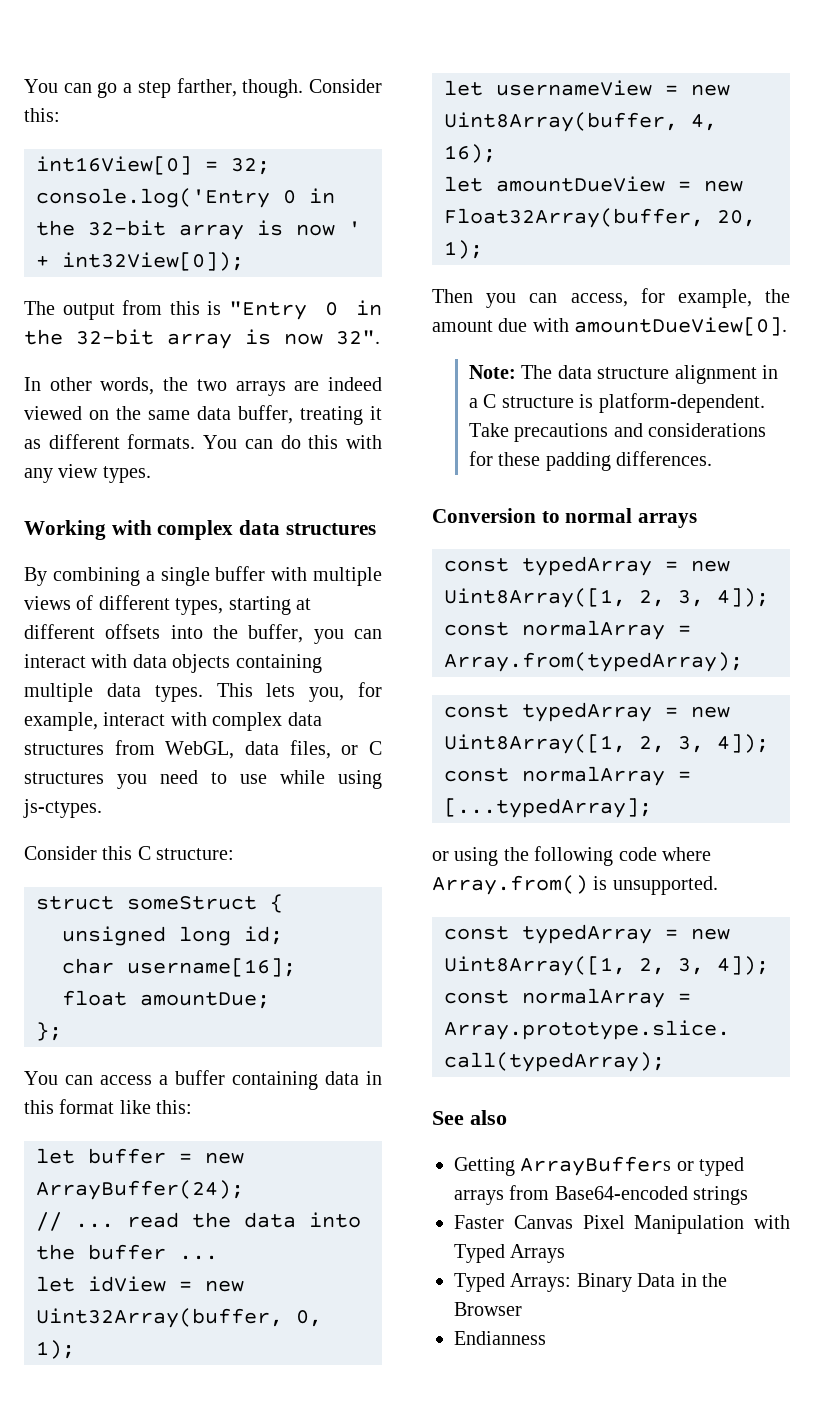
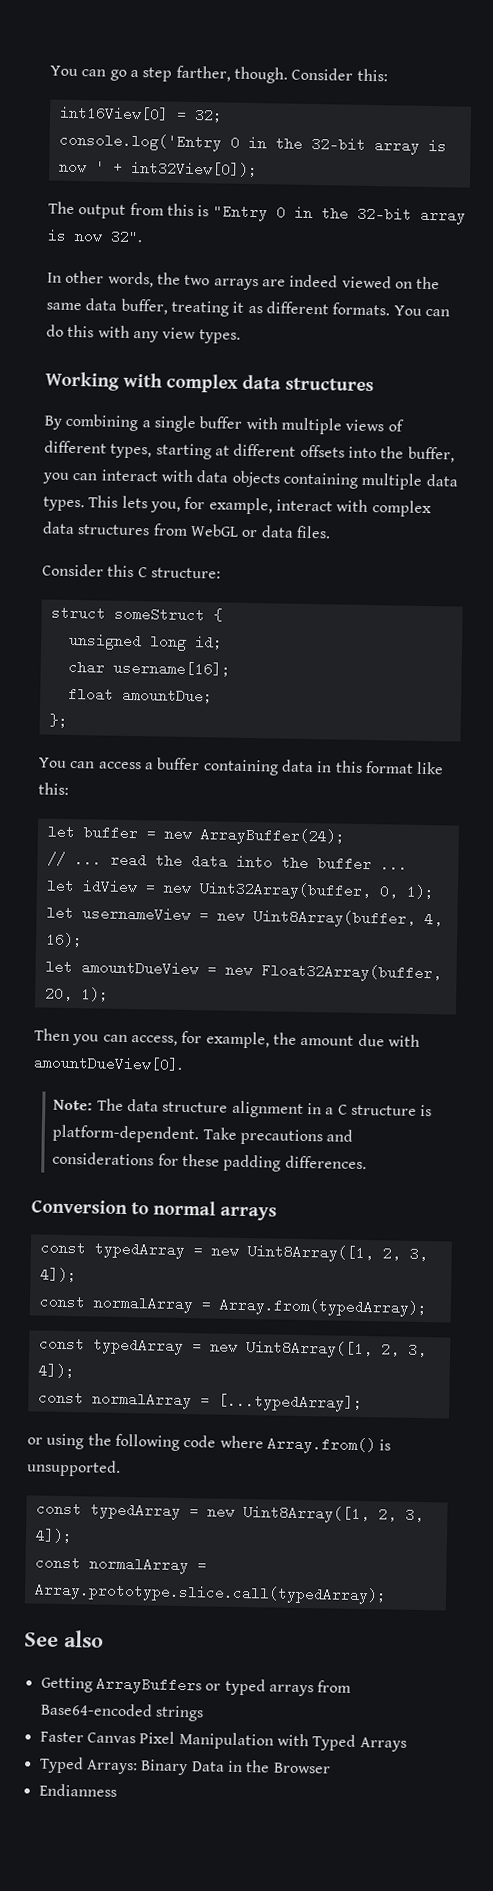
- This lets you, for example, interact with complex data structures from WebGL, data files, or C structures you need to use while using js-ctypes.
+ This lets you, for example, interact with complex data structures from WebGL or data files.

